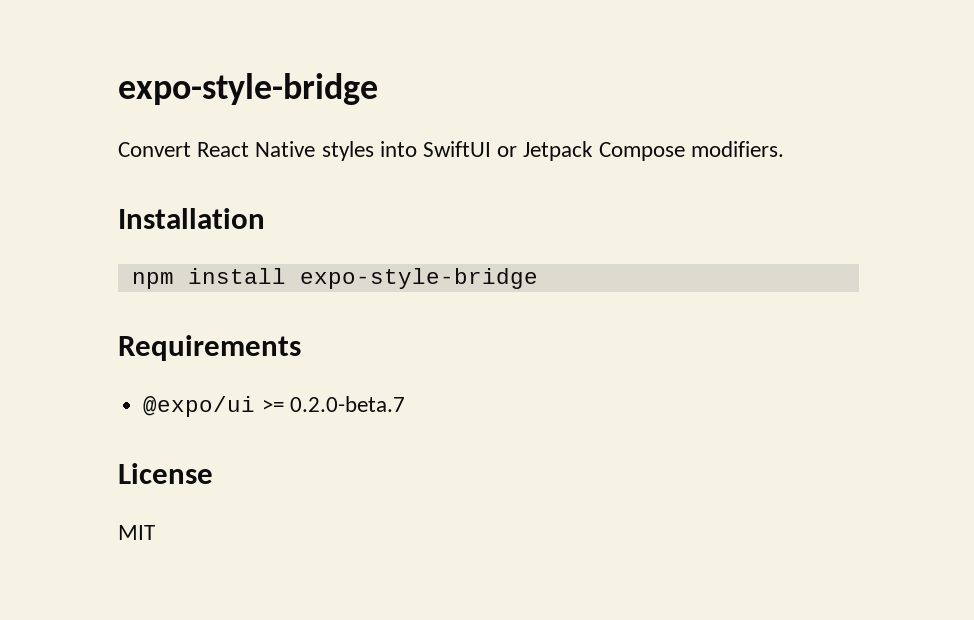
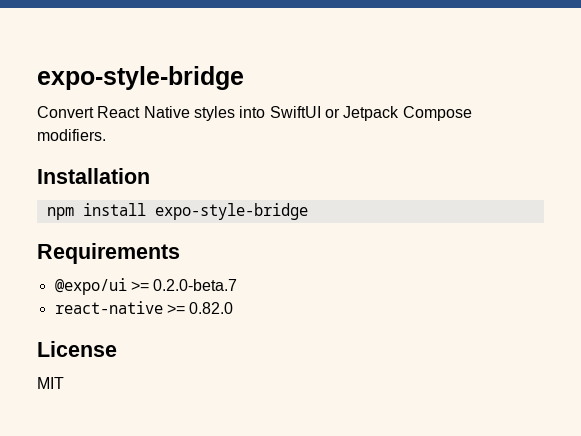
+ react-native >= 0.82.0

